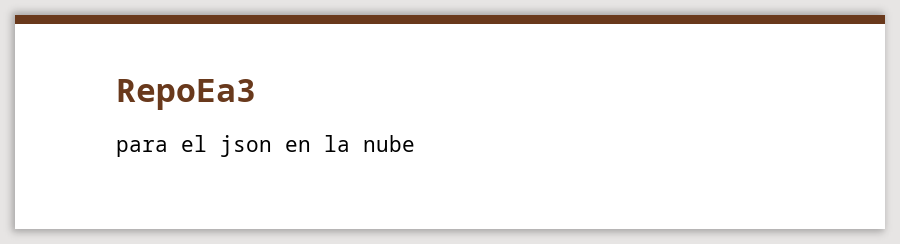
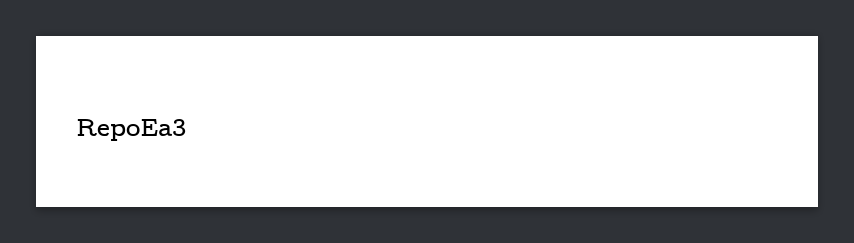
- para el json en la nube

